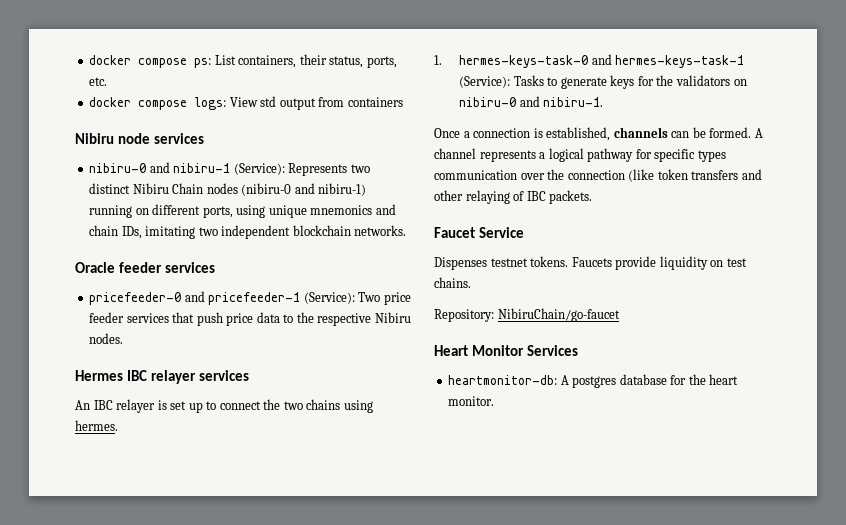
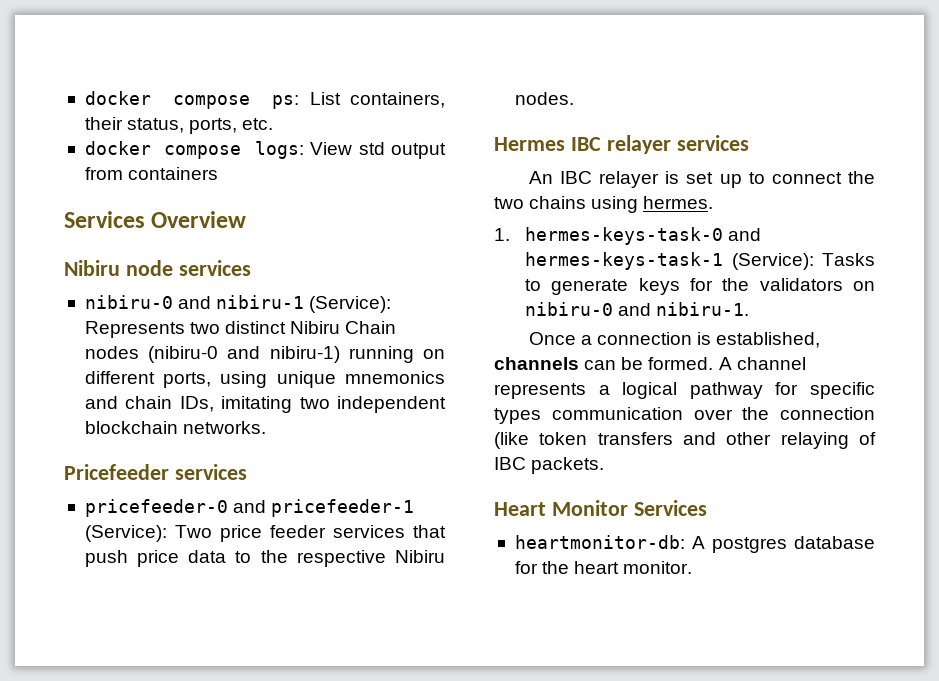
+ Services Overview
- Oracle feeder services
+ Pricefeeder services
- Faucet Service
- Dispenses testnet tokens. Faucets provide liquidity on test chains.
- Repository: NibiruChain/go-faucet

